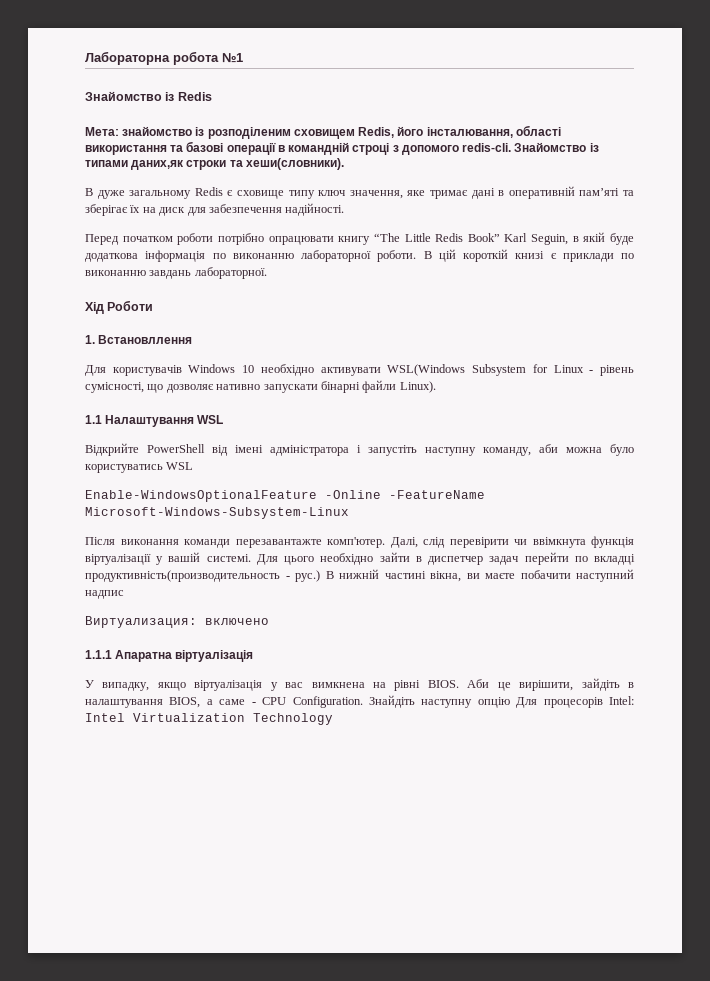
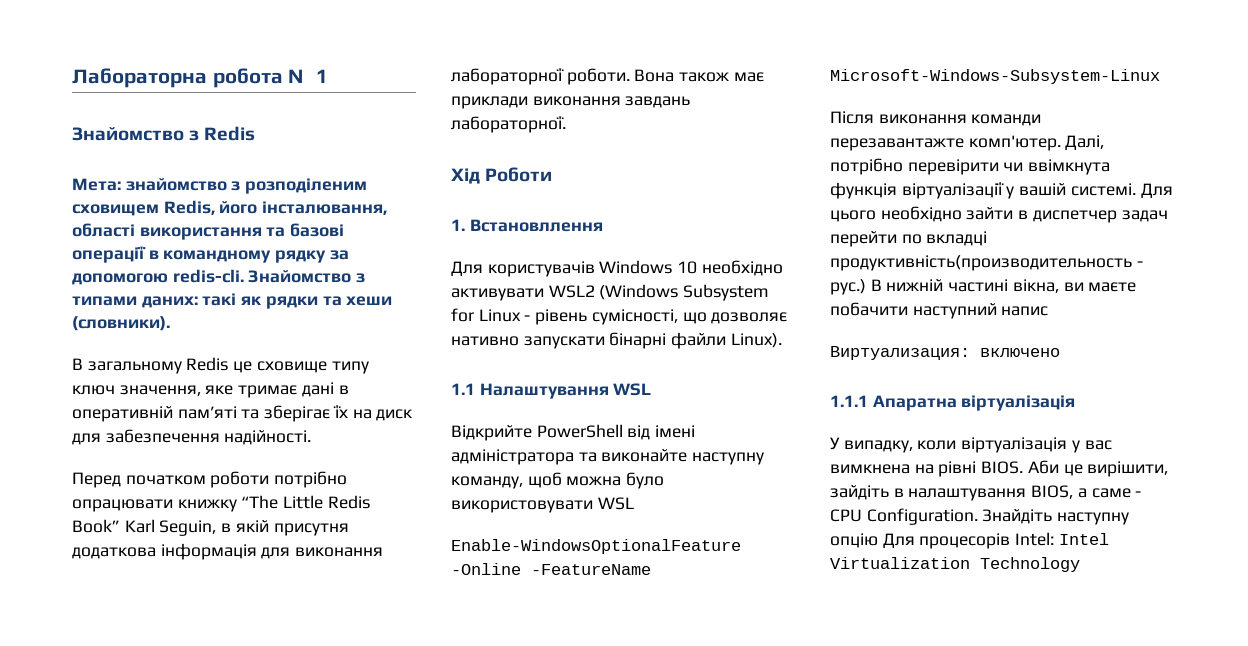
- Знайомство із Redis
+ Знайомство з Redis
- Мета: знайомство із розподіленим сховищем Redis, його інсталювання, області використання та базові операції в командній строці з допомого redis-cli. Знайомство із типами даних,як строки та хеши(словники).
- В дуже загальному Redis є сховище типу ключ значення, яке тримає дані в оперативній пам’яті та зберігає їх на диск для забезпечення надійності.
+ Мета: знайомство з розподіленим сховищем Redis, його інсталювання, області використання та базові операції в командному рядку за допомогою redis-cli. Знайомство з типами даних: такі як рядки та хеши (словники).
+ В загальному Redis це сховище типу ключ значення, яке тримає дані в оперативній пам’яті та зберігає їх на диск для забезпечення надійності.
- Перед початком роботи потрібно опрацювати книгу “The Little Redis Book” Karl Seguin, в якій буде додаткова інформація по виконанню лабораторної роботи. В цій короткій книзі є приклади по виконанню завдань лабораторної.
+ Перед початком роботи потрібно опрацювати книжку “The Little Redis Book” Karl Seguin, в якій присутня додаткова інформація для виконання лабораторної роботи. Вона також має приклади виконання завдань лабораторної.
- Для користувачів Windows 10 необхідно активувати WSL(Windows Subsystem for Linux - рівень сумісності, що дозволяє нативно запускати бінарні файли Linux).
+ Для користувачів Windows 10 необхідно активувати WSL2 (Windows Subsystem for Linux - рівень сумісності, що дозволяє нативно запускати бінарні файли Linux).
- Відкрийте PowerShell від імені адміністратора і запустіть наступну команду, аби можна було користуватись WSL
+ Відкрийте PowerShell від імені адміністратора та виконайте наступну команду, щоб можна було використовувати WSL
- Далі, слід перевірити чи ввімкнута функція віртуалізації у вашій системі.
+ Далі, потрібно перевірити чи ввімкнута функція віртуалізації у вашій системі.
- В нижній частині вікна, ви маєте побачити наступний надпис
+ В нижній частині вікна, ви маєте побачити наступний напис
- У випадку, якщо віртуалізація у вас вимкнена на рівні BIOS.
+ У випадку, коли віртуалізація у вас вимкнена на рівні BIOS.

